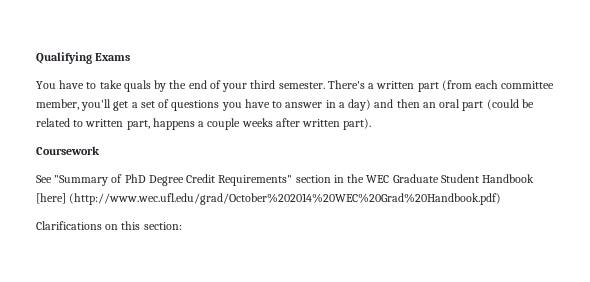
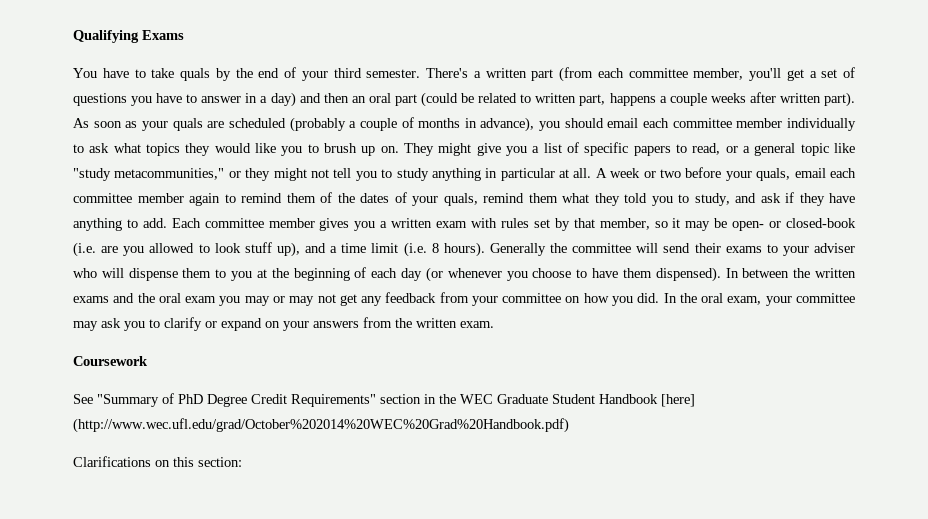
+ As soon as your quals are scheduled (probably a couple of months in advance), you should email each committee member individually to ask what topics they would like you to brush up on. They might give you a list of specific papers to read, or a general topic like "study metacommunities," or they might not tell you to study anything in particular at all. A week or two before your quals, email each committee member again to remind them of the dates of your quals, remind them what they told you to study, and ask if they have anything to add. Each committee member gives you a written exam with rules set by that member, so it may be open- or closed-book (i.e. are you allowed to look stuff up), and a time limit (i.e. 8 hours). Generally the committee will send their exams to your adviser who will dispense them to you at the beginning of each day (or whenever you choose to have them dispensed). In between the written exams and the oral exam you may or may not get any feedback from your committee on how you did. In the oral exam, your committee may ask you to clarify or expand on your answers from the written exam.

